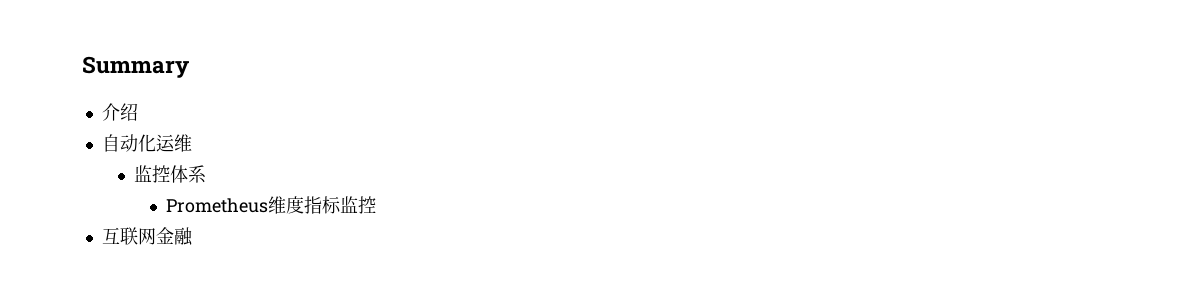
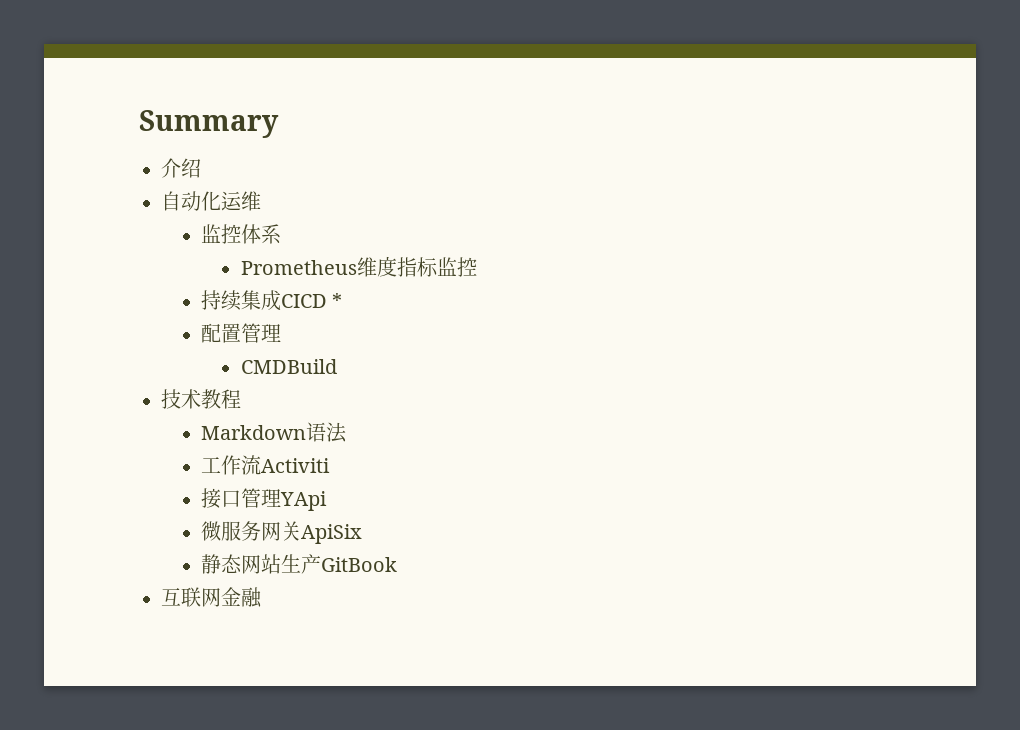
+ 持续集成CICD *
+ 配置管理
+ CMDBuild
+ 技术教程
+ Markdown语法
+ 工作流Activiti
+ 接口管理YApi
+ 微服务网关ApiSix
+ 静态网站生产GitBook

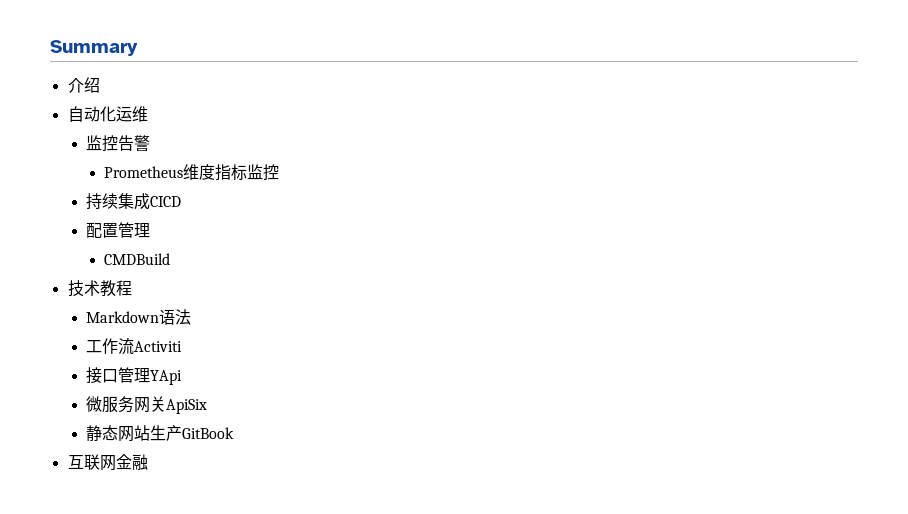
- 监控体系
+ 监控告警
- 持续集成CICD *
+ 持续集成CICD

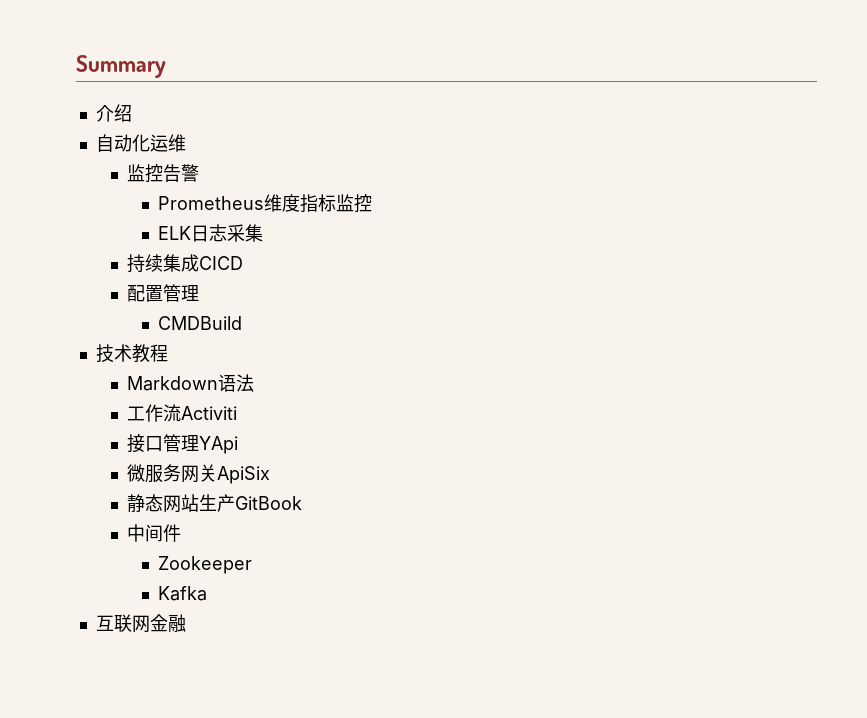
+ ELK日志采集
+ 中间件
+ Zookeeper
+ Kafka

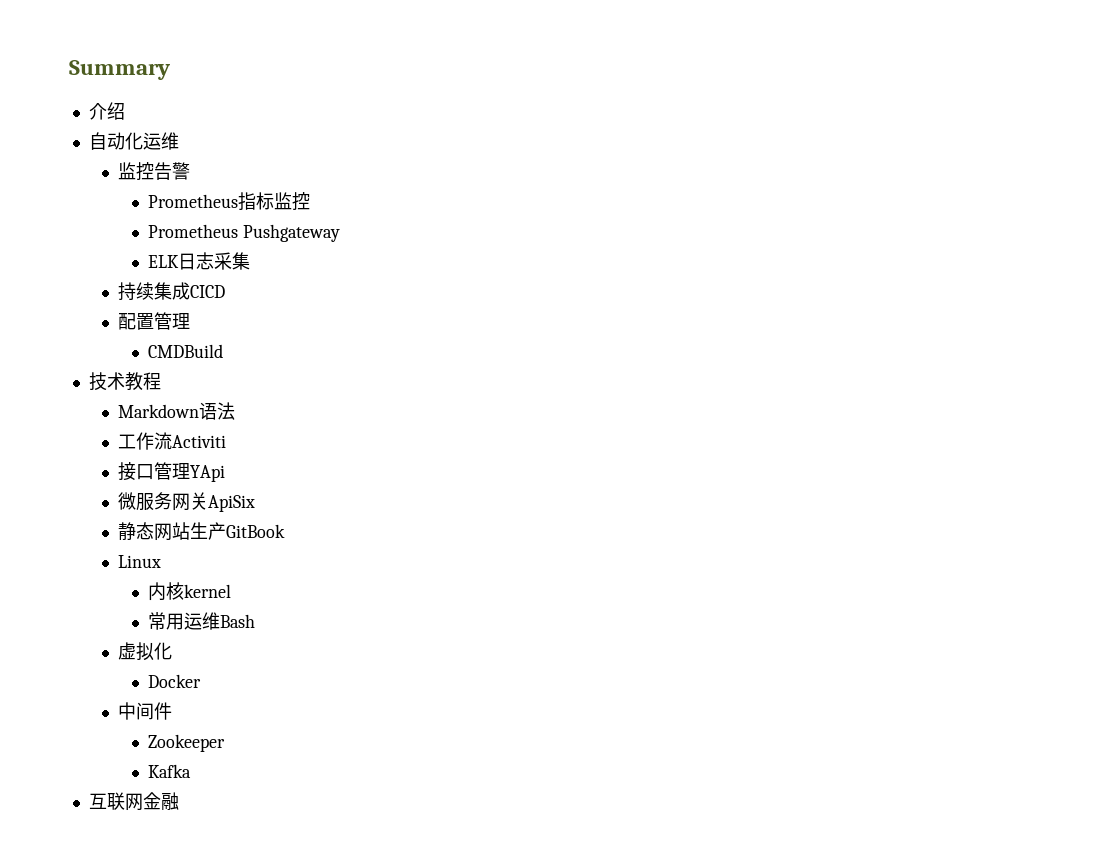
- Prometheus维度指标监控
+ Prometheus指标监控
+ Prometheus Pushgateway
+ Linux
+ 内核kernel
+ 常用运维Bash
+ 虚拟化
+ Docker

